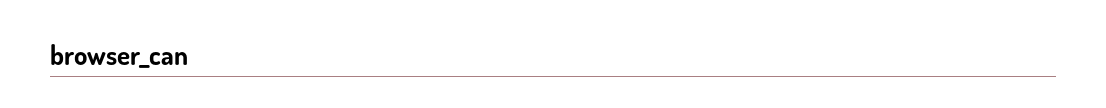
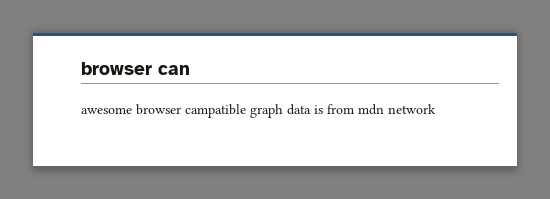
- browser_can
+ browser can
+ awesome browser campatible graph data is from mdn network

